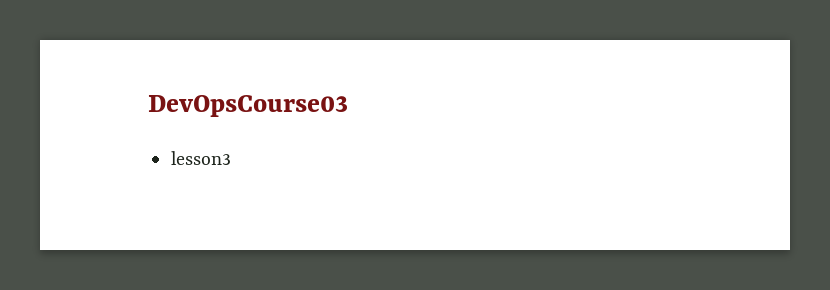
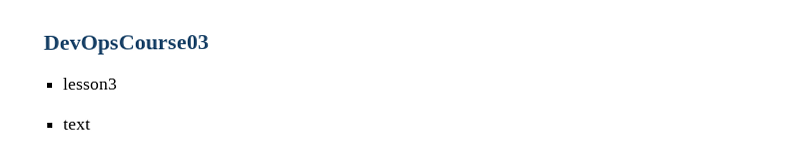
+ text

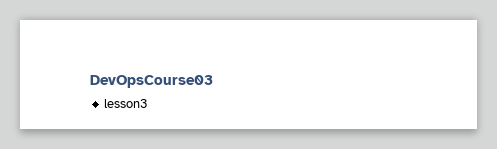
- text

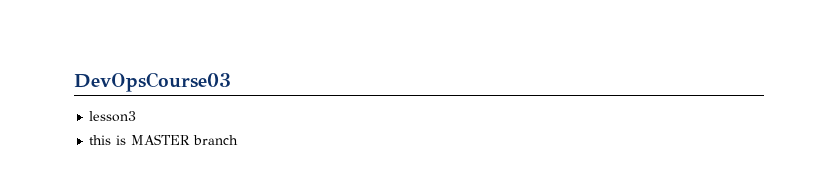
+ this is MASTER branch

